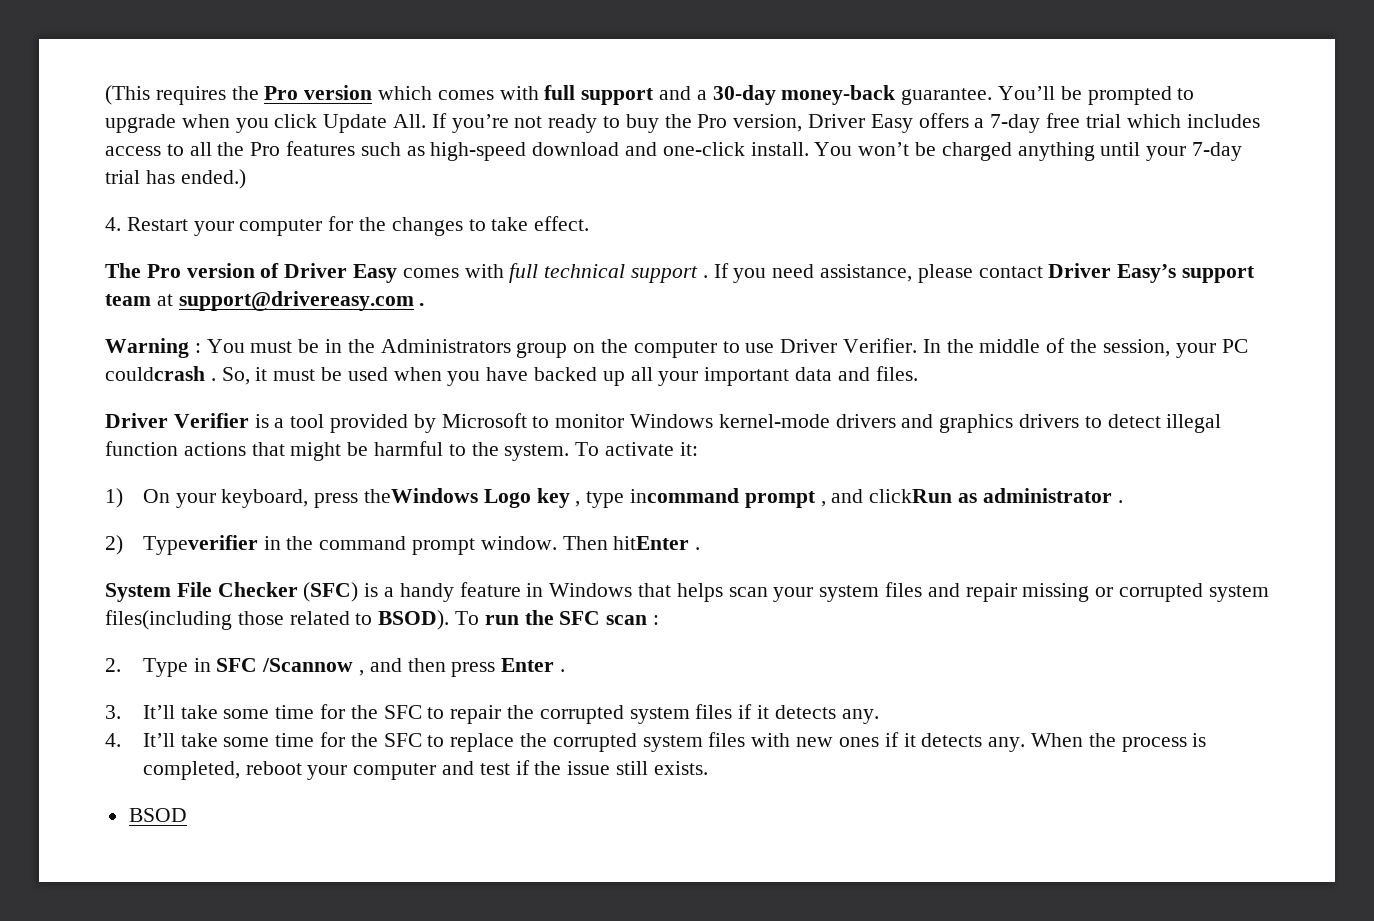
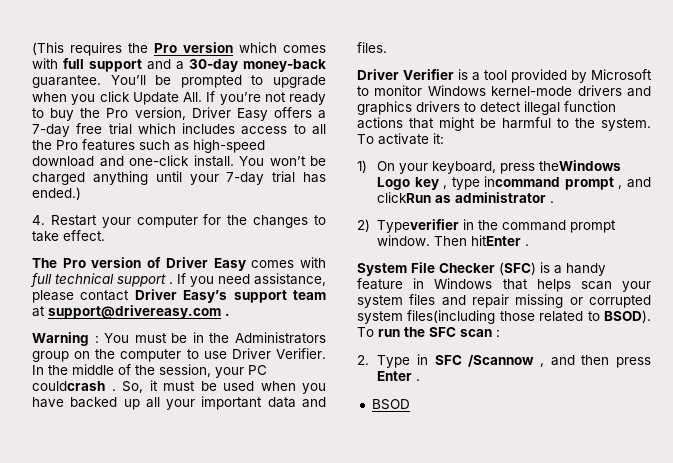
- 3. It’ll take some time for the SFC to repair the corrupted system files if it detects any.
- 4. It’ll take some time for the SFC to replace the corrupted system files with new ones if it detects any. When the process is completed, reboot your computer and test if the issue still exists.

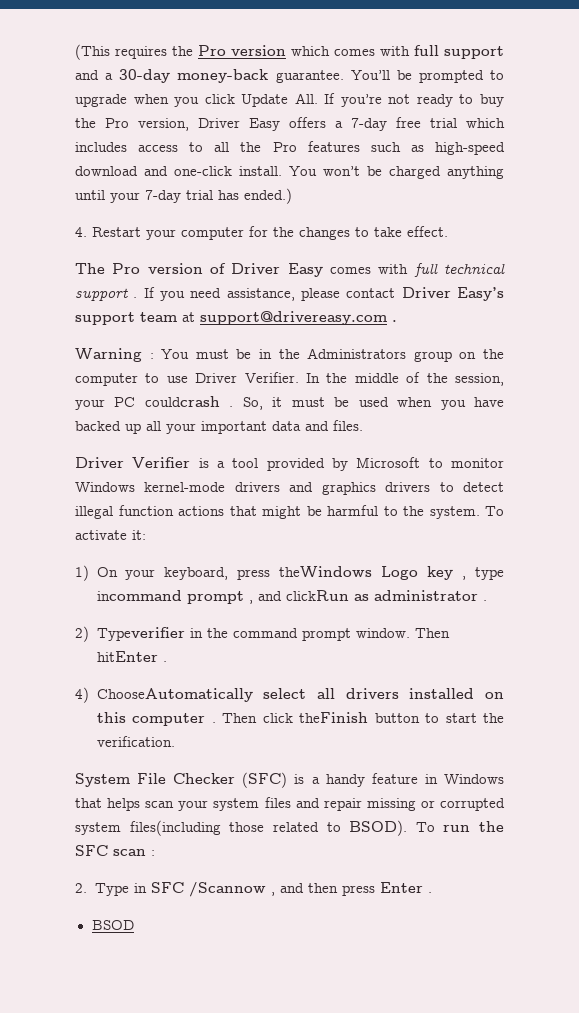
+ 4) ChooseAutomatically select all drivers installed on this computer . Then click theFinish button to start the verification.

